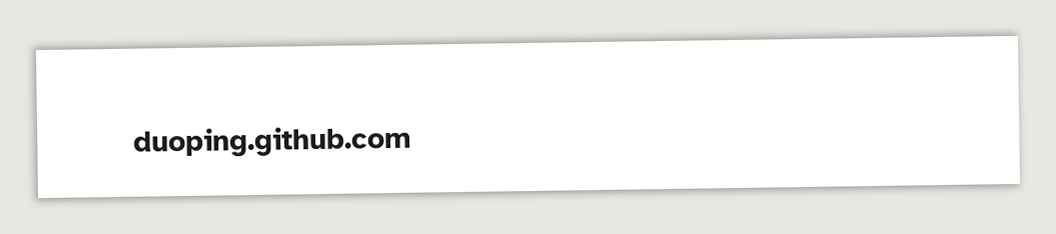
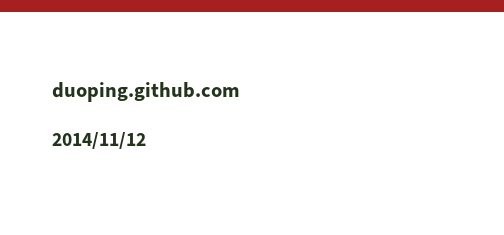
+ 2014/11/12

